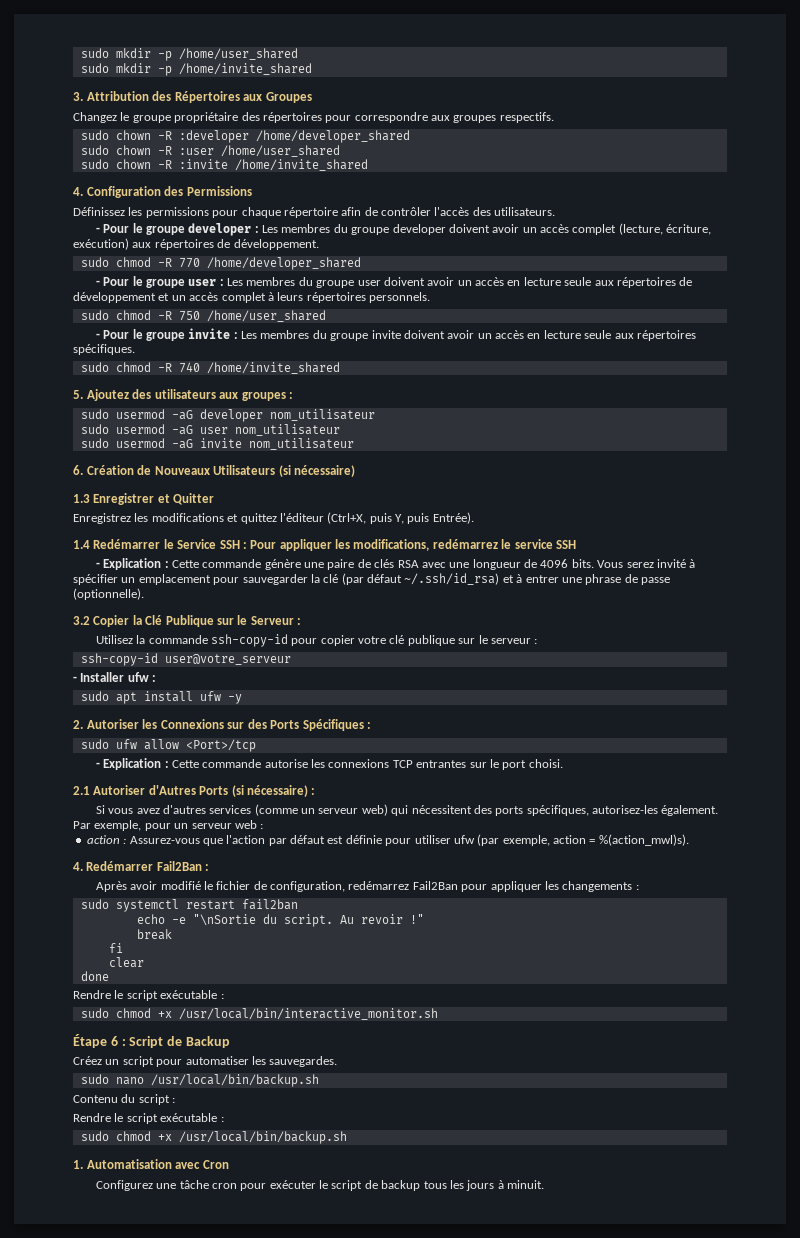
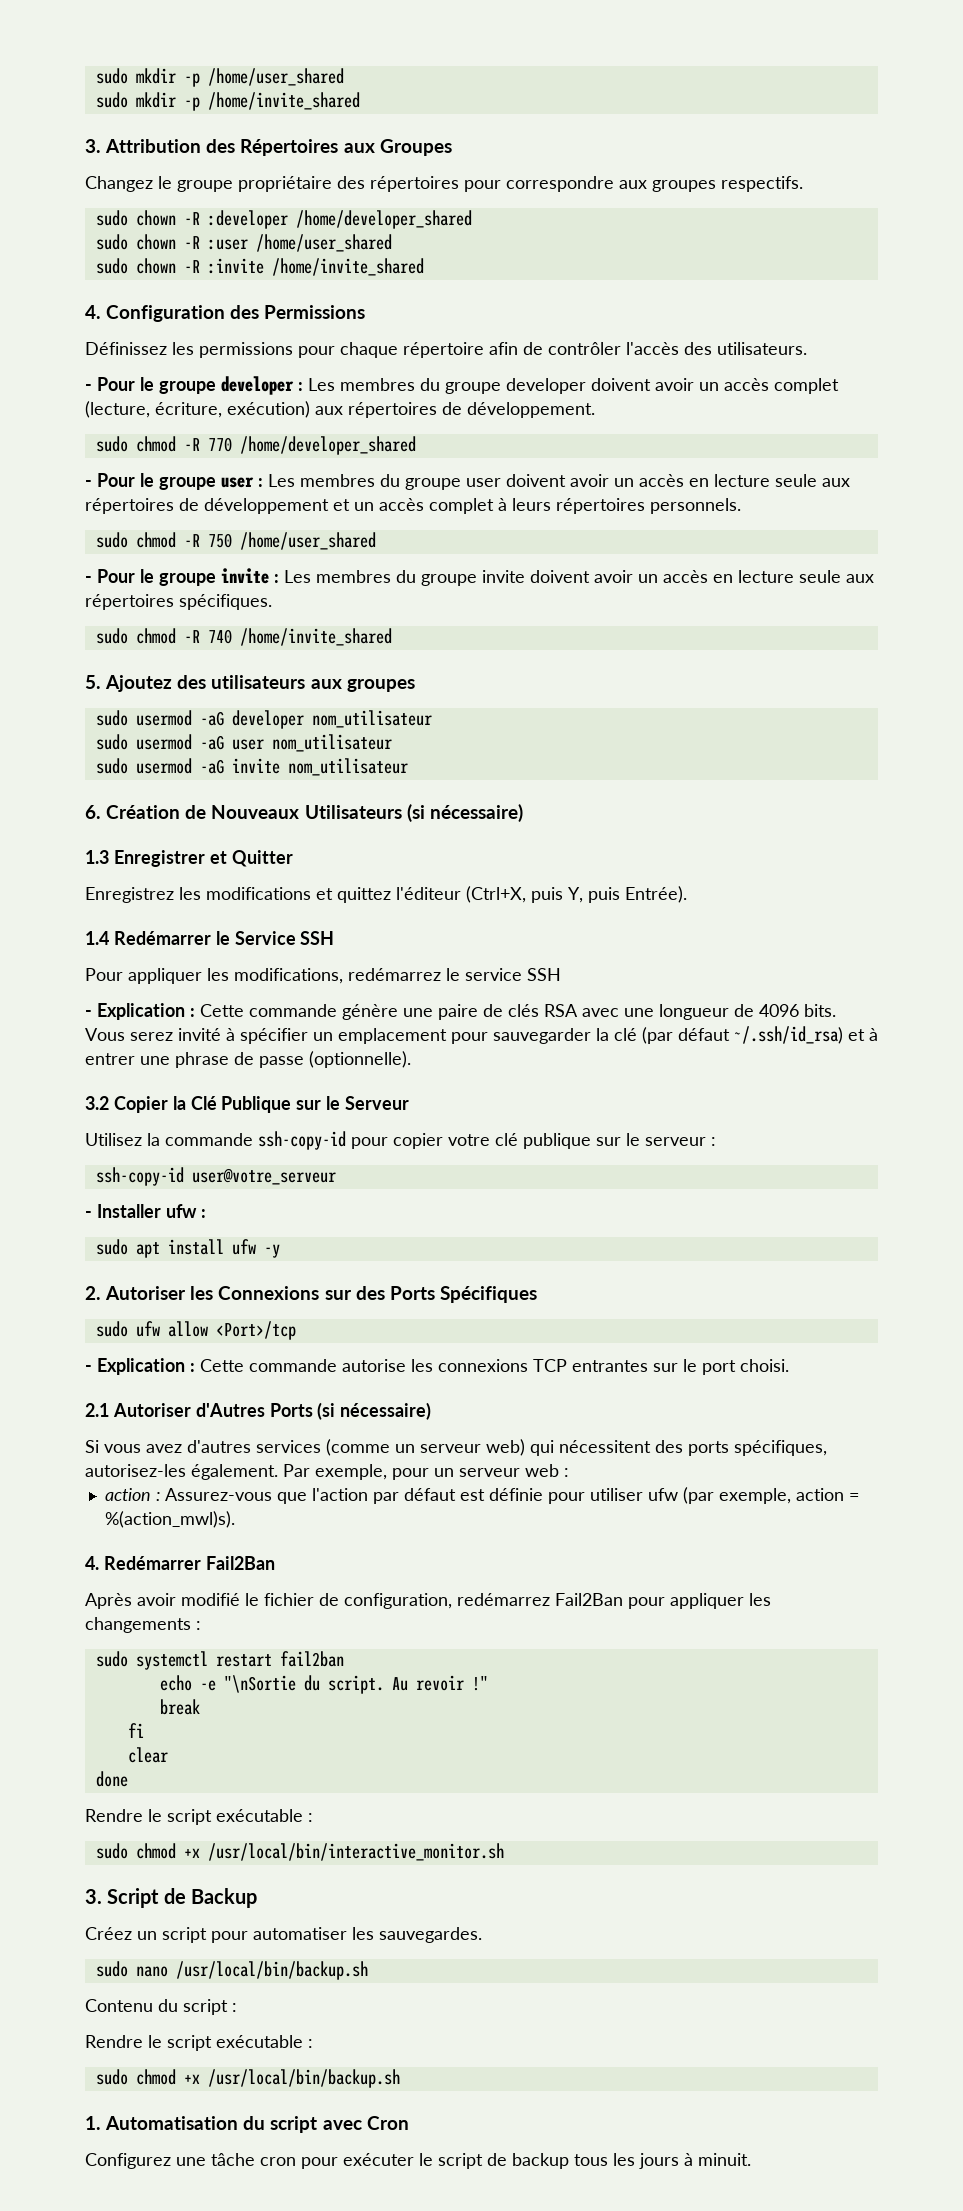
- 5. Ajoutez des utilisateurs aux groupes :
+ 5. Ajoutez des utilisateurs aux groupes
- 1.4 Redémarrer le Service SSH : Pour appliquer les modifications, redémarrez le service SSH
+ 1.4 Redémarrer le Service SSH
+ Pour appliquer les modifications, redémarrez le service SSH
- 3.2 Copier la Clé Publique sur le Serveur :
+ 3.2 Copier la Clé Publique sur le Serveur
- 2. Autoriser les Connexions sur des Ports Spécifiques :
+ 2. Autoriser les Connexions sur des Ports Spécifiques
- 2.1 Autoriser d'Autres Ports (si nécessaire) :
+ 2.1 Autoriser d'Autres Ports (si nécessaire)
- 4. Redémarrer Fail2Ban :
+ 4. Redémarrer Fail2Ban
- Étape 6 : Script de Backup
+ 3. Script de Backup
- 1. Automatisation avec Cron
+ 1. Automatisation du script avec Cron

